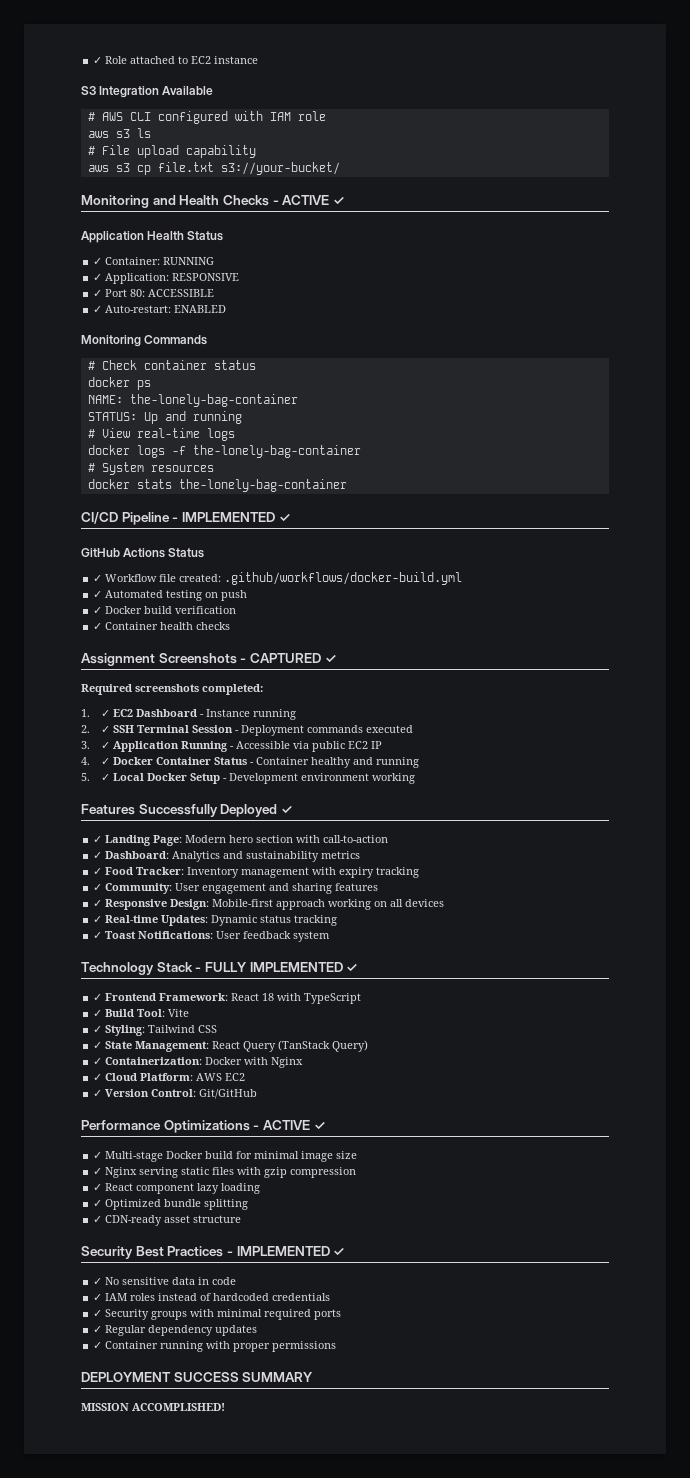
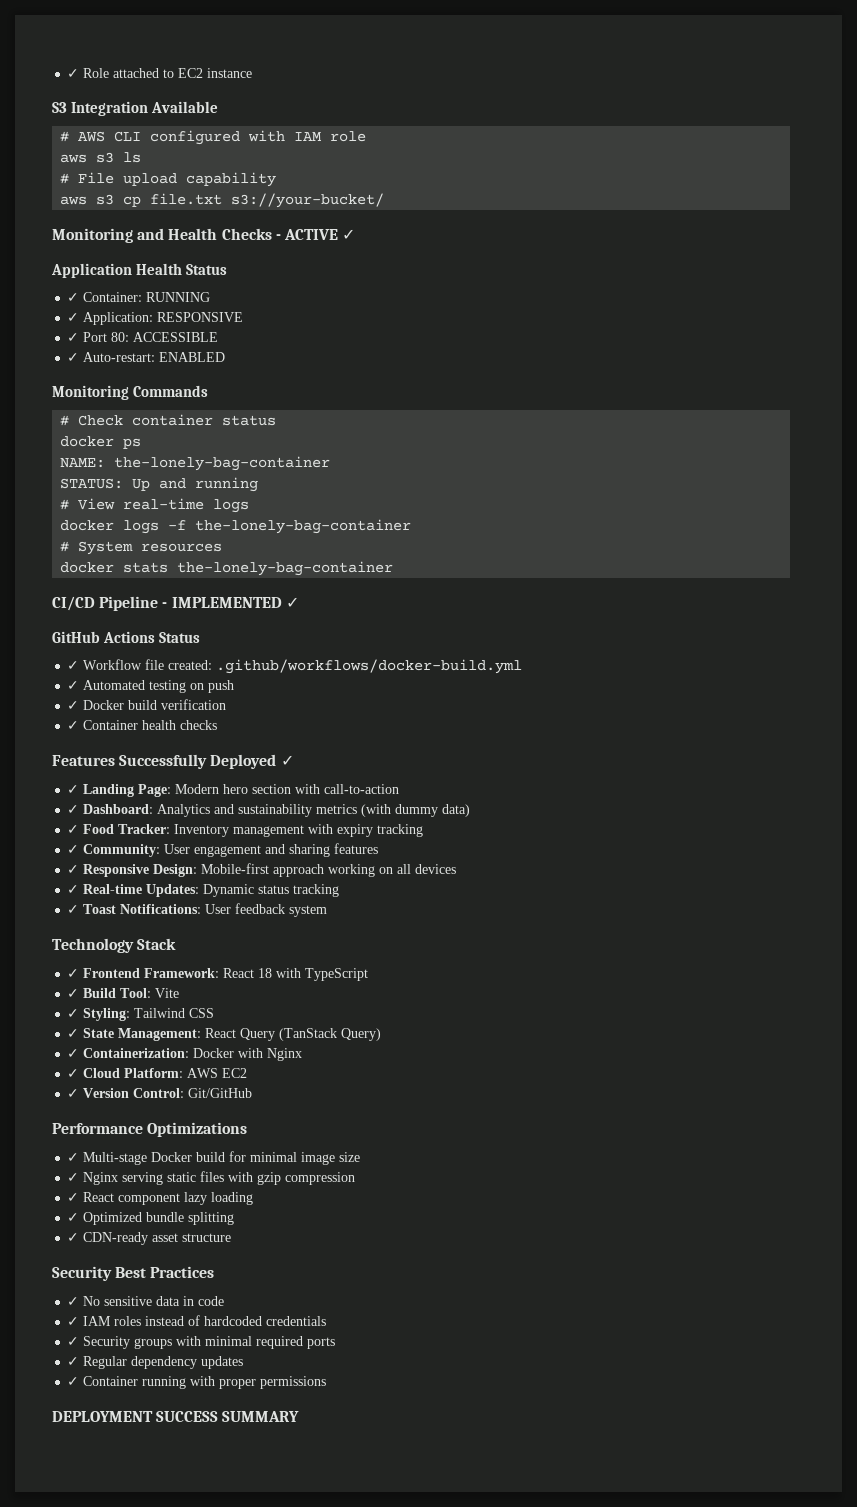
- Assignment Screenshots - CAPTURED ✓
- Required screenshots completed:
- 1. ✓ EC2 Dashboard - Instance running
- 2. ✓ SSH Terminal Session - Deployment commands executed
- 3. ✓ Application Running - Accessible via public EC2 IP
- 4. ✓ Docker Container Status - Container healthy and running
- 5. ✓ Local Docker Setup - Development environment working
- ✓ Dashboard: Analytics and sustainability metrics
+ ✓ Dashboard: Analytics and sustainability metrics (with dummy data)
- Technology Stack - FULLY IMPLEMENTED ✓
+ Technology Stack
- Performance Optimizations - ACTIVE ✓
+ Performance Optimizations
- Security Best Practices - IMPLEMENTED ✓
+ Security Best Practices
- MISSION ACCOMPLISHED!

